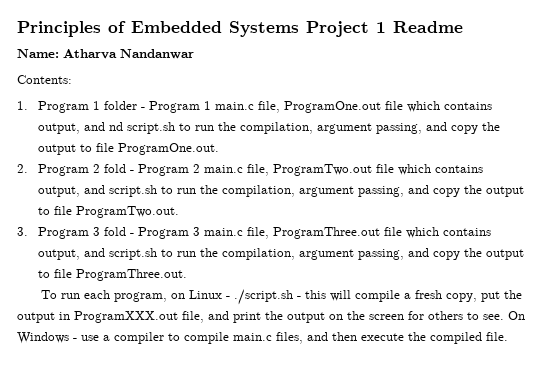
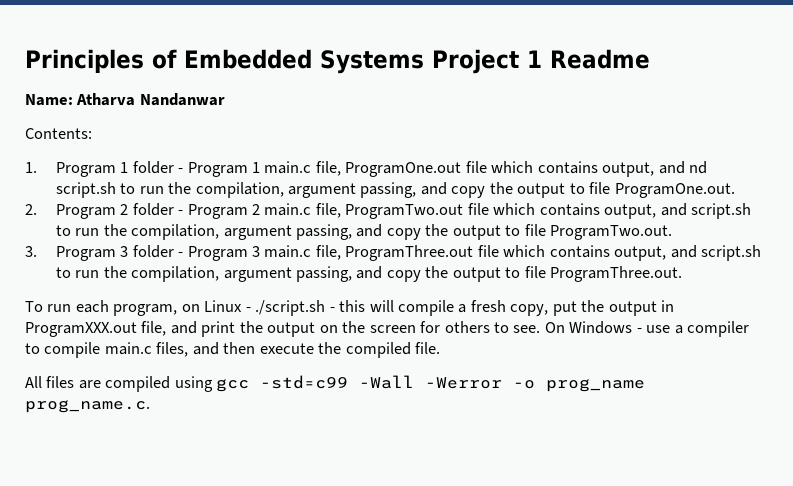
- 2. Program 2 fold - Program 2 main.c file, ProgramTwo.out file which contains output, and script.sh to run the compilation, argument passing, and copy the output to file ProgramTwo.out.
+ 2. Program 2 folder - Program 2 main.c file, ProgramTwo.out file which contains output, and script.sh to run the compilation, argument passing, and copy the output to file ProgramTwo.out.
- 3. Program 3 fold - Program 3 main.c file, ProgramThree.out file which contains output, and script.sh to run the compilation, argument passing, and copy the output to file ProgramThree.out.
+ 3. Program 3 folder - Program 3 main.c file, ProgramThree.out file which contains output, and script.sh to run the compilation, argument passing, and copy the output to file ProgramThree.out.
+ All files are compiled using gcc -std=c99 -Wall -Werror -o prog_name prog_name.c.

